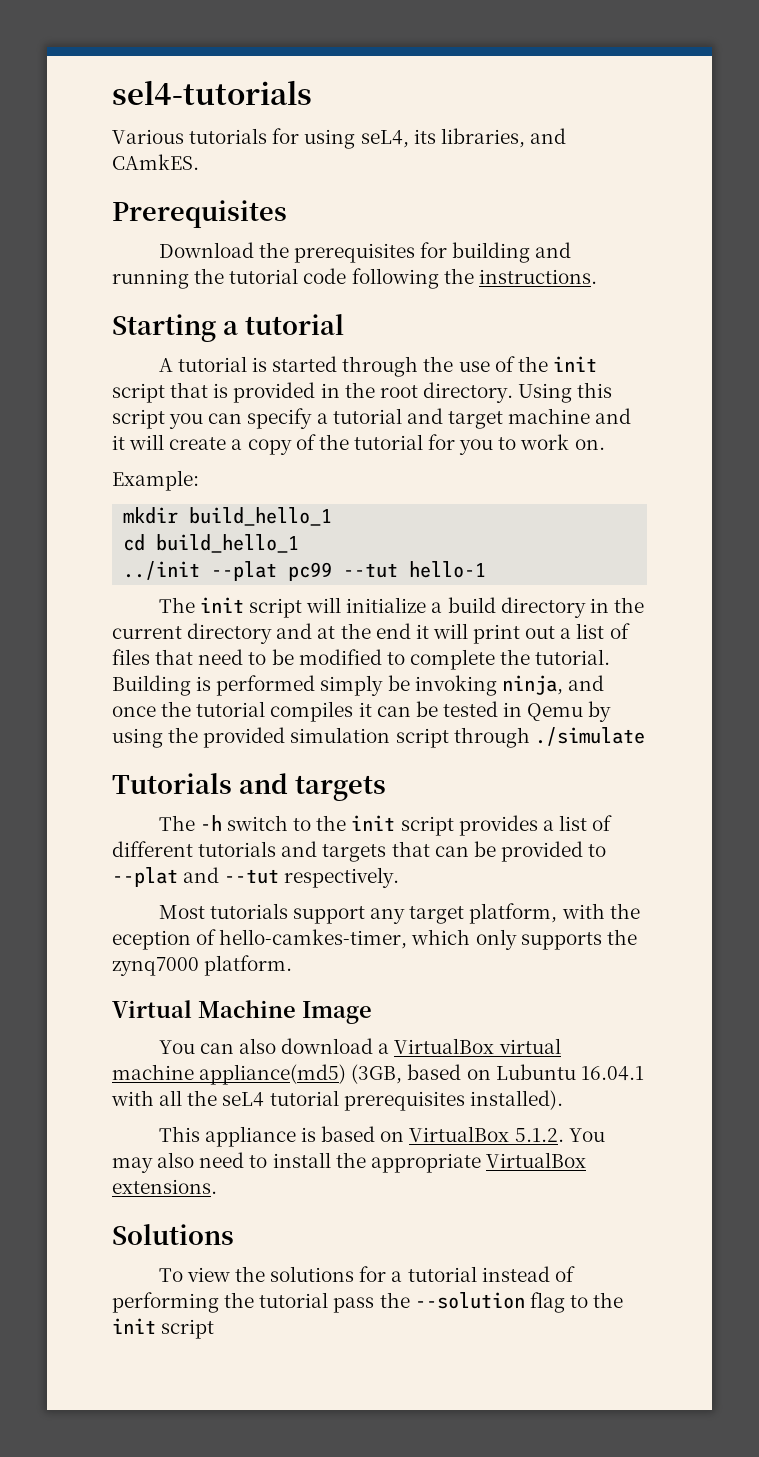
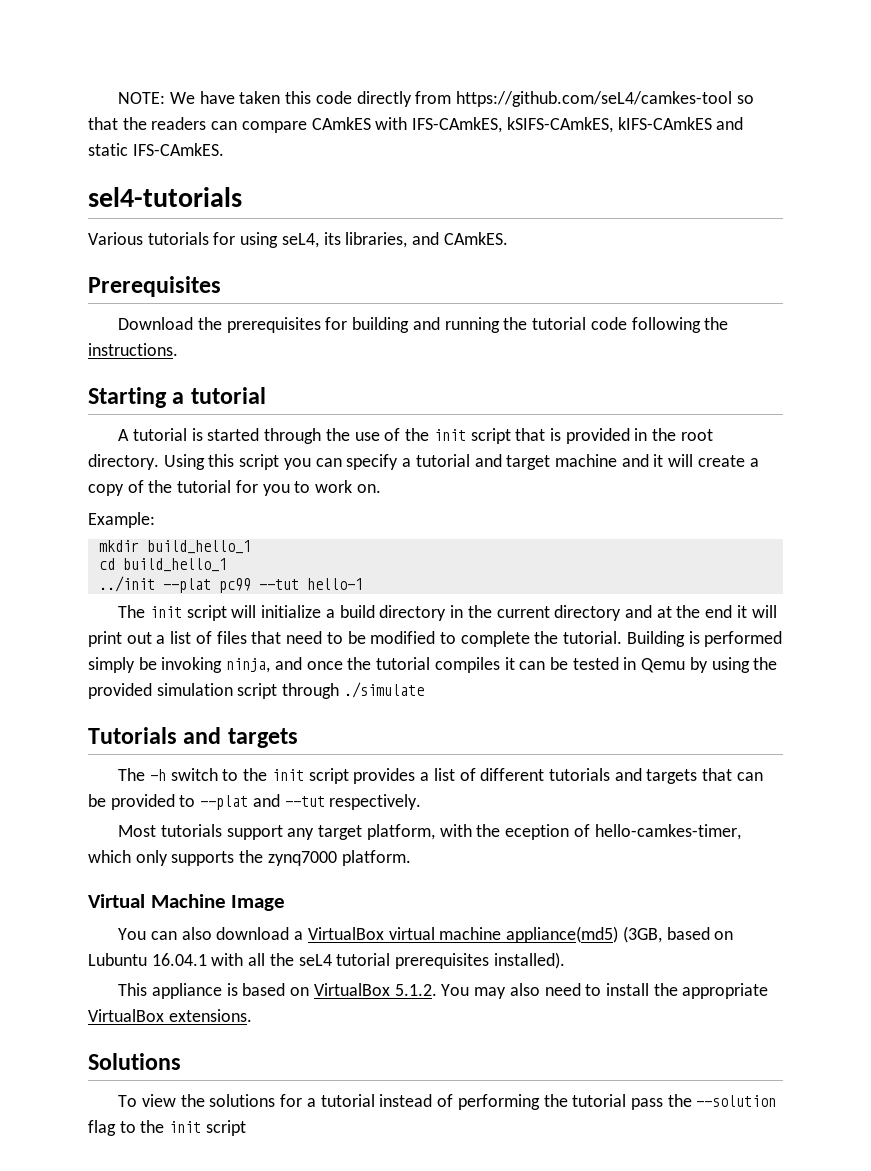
+ NOTE: We have taken this code directly from https://github.com/seL4/camkes-tool so that the readers can compare CAmkES with IFS-CAmkES, kSIFS-CAmkES, kIFS-CAmkES and static IFS-CAmkES.

